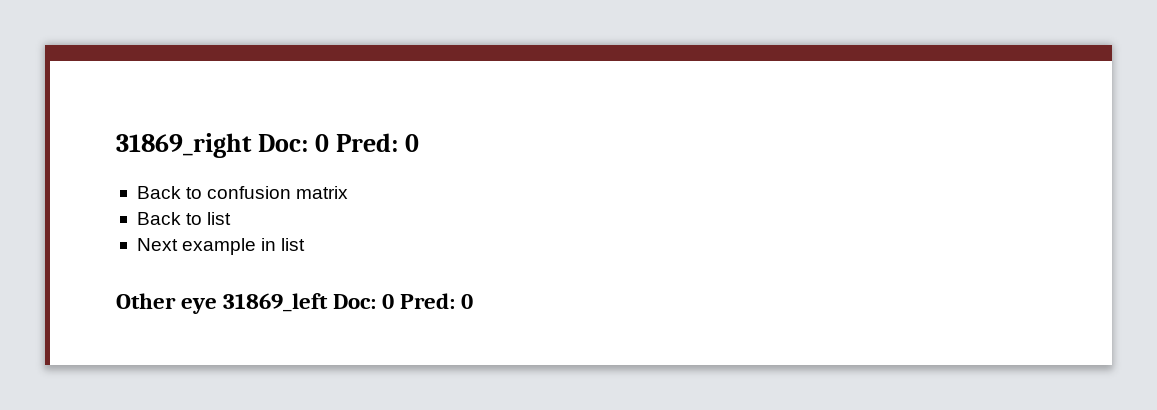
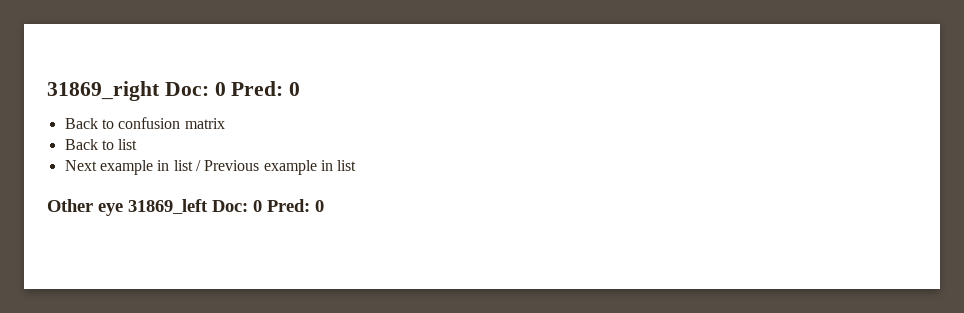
- Next example in list
+ Next example in list / Previous example in list

